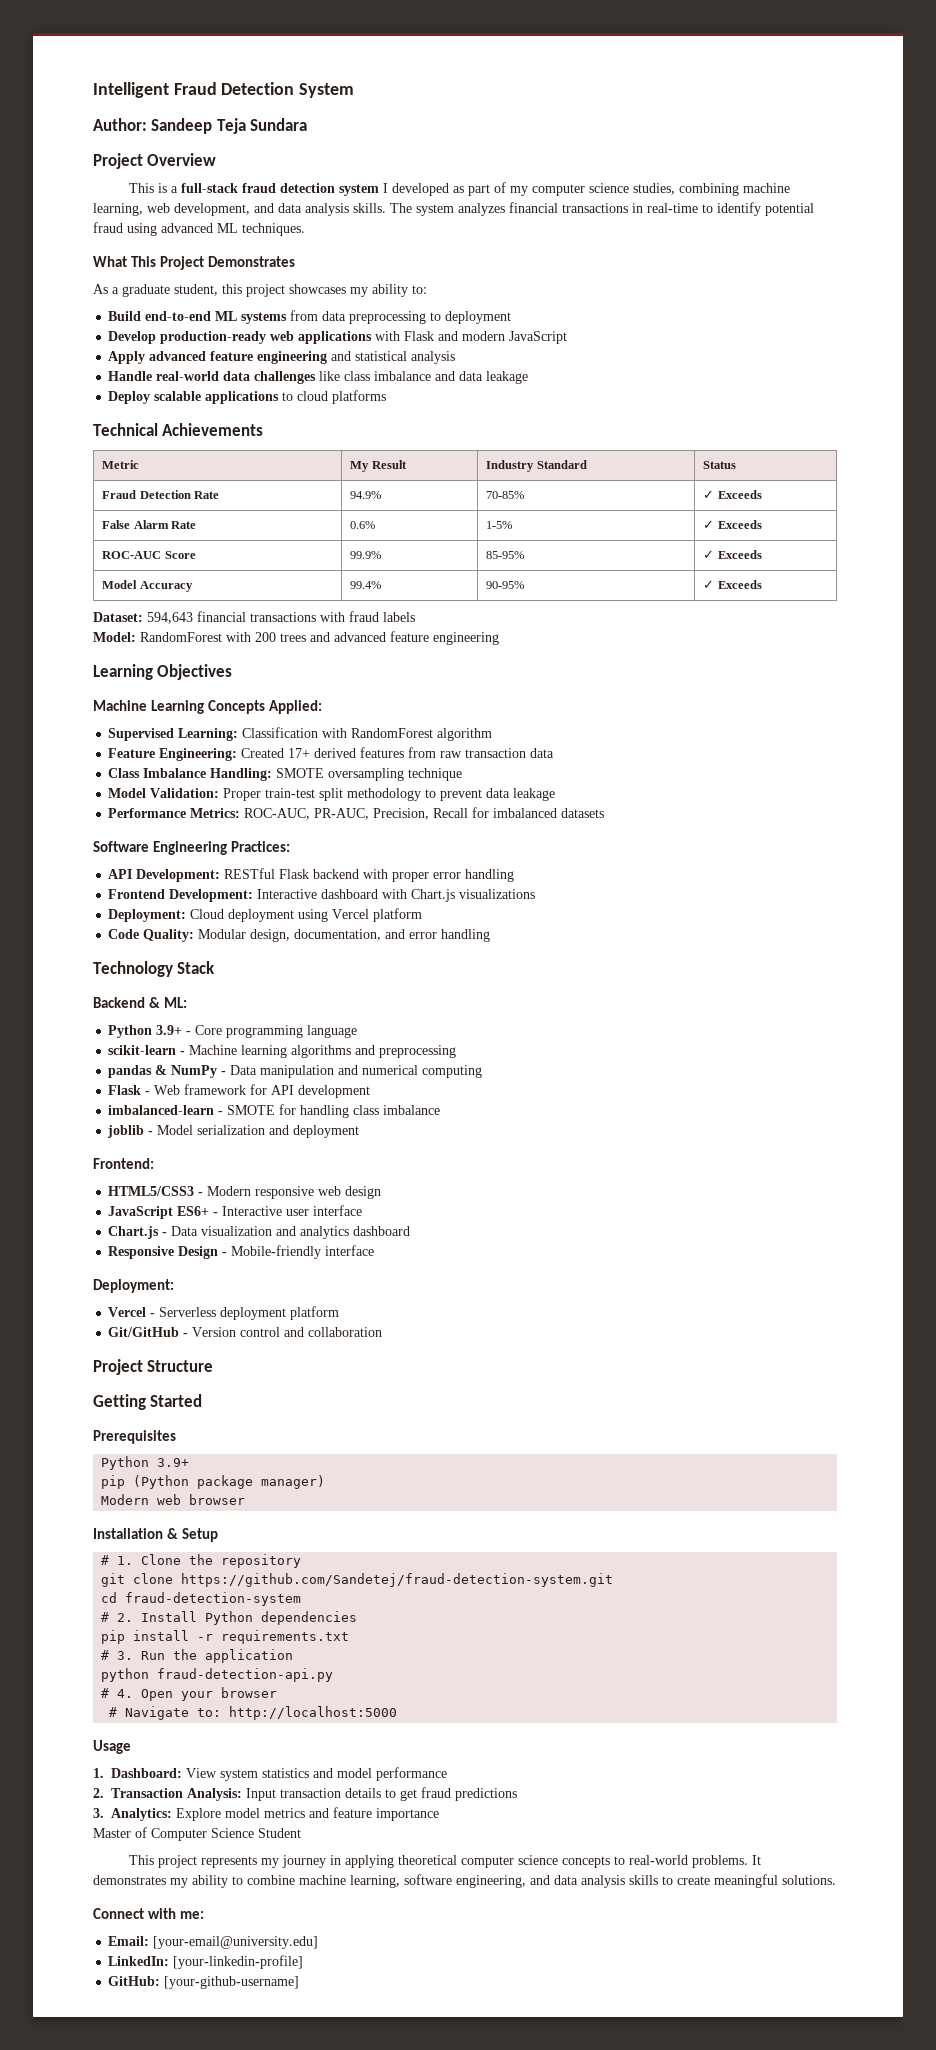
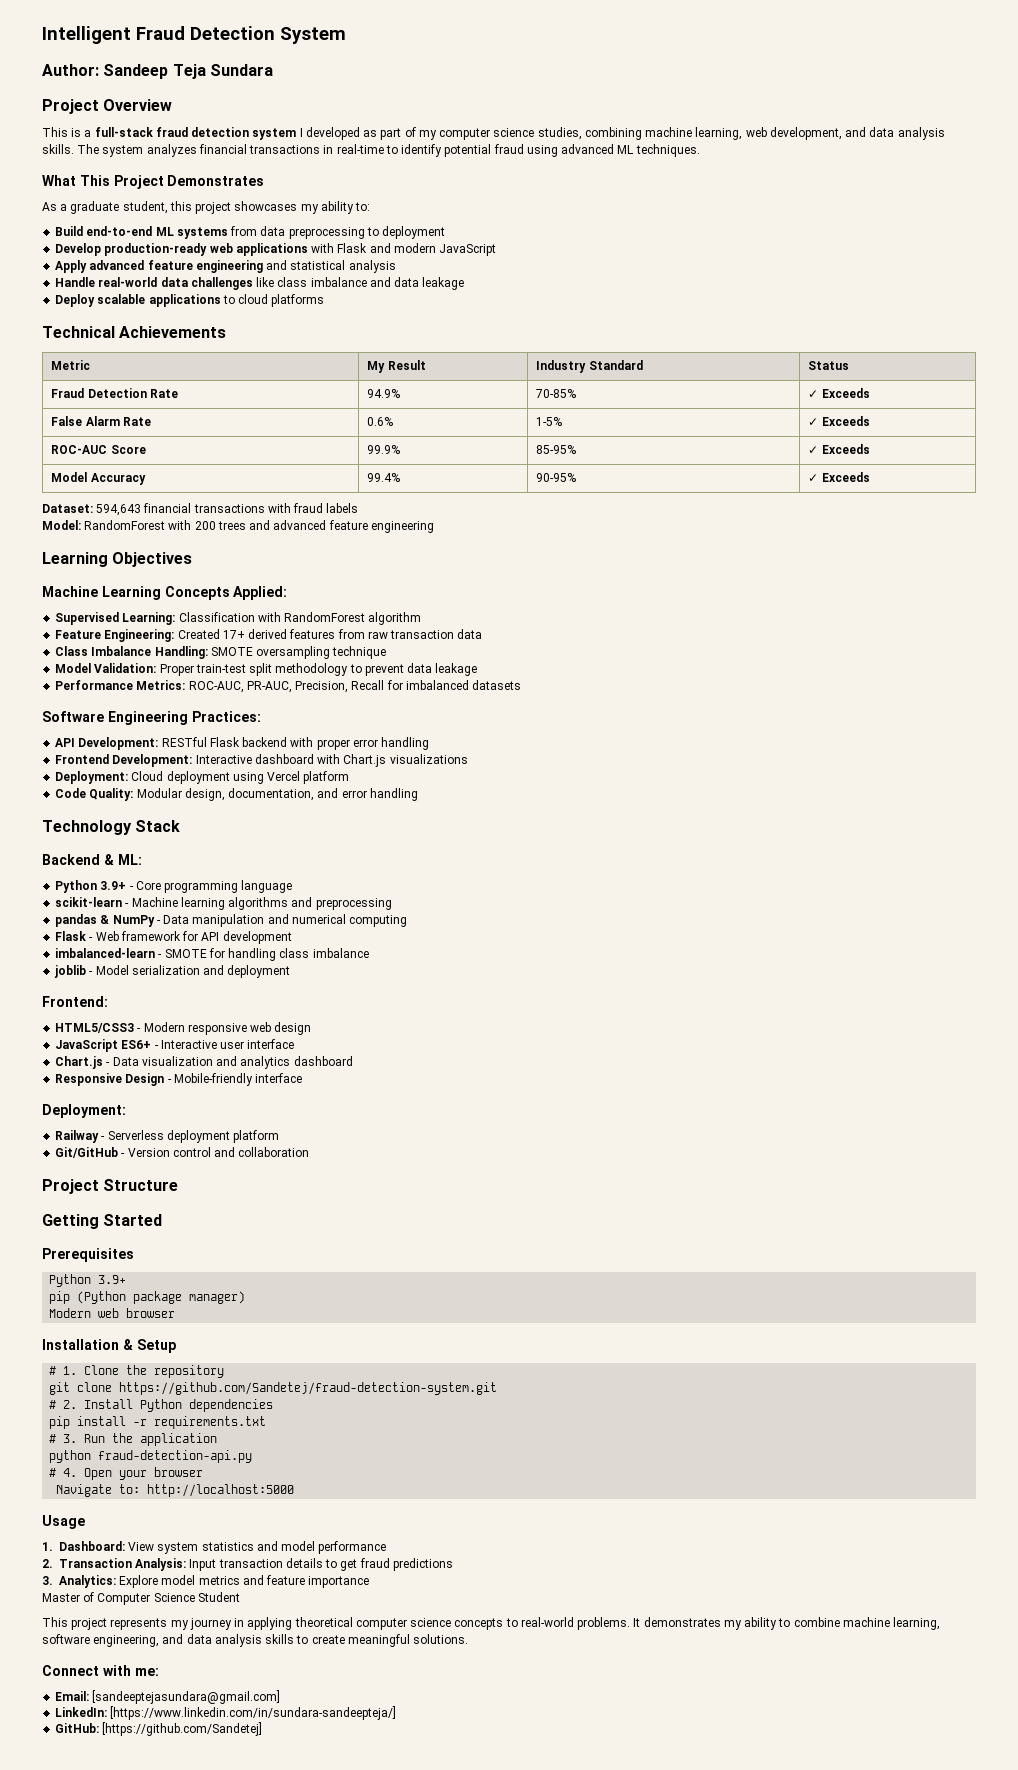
- Vercel - Serverless deployment platform
+ Railway - Serverless deployment platform
- cd fraud-detection-system
- # Navigate to: http://localhost:5000
+ Navigate to: http://localhost:5000
- Email: [your-email@university.edu]
+ Email: [sandeeptejasundara@gmail.com]
- LinkedIn: [your-linkedin-profile]
+ LinkedIn: [https://www.linkedin.com/in/sundara-sandeepteja/]
- GitHub: [your-github-username]
+ GitHub: [https://github.com/Sandetej]

